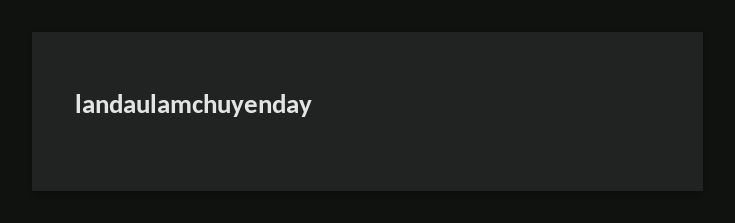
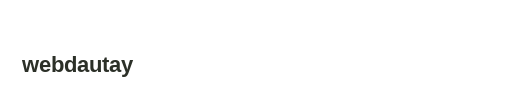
- landaulamchuyenday
+ webdautay

